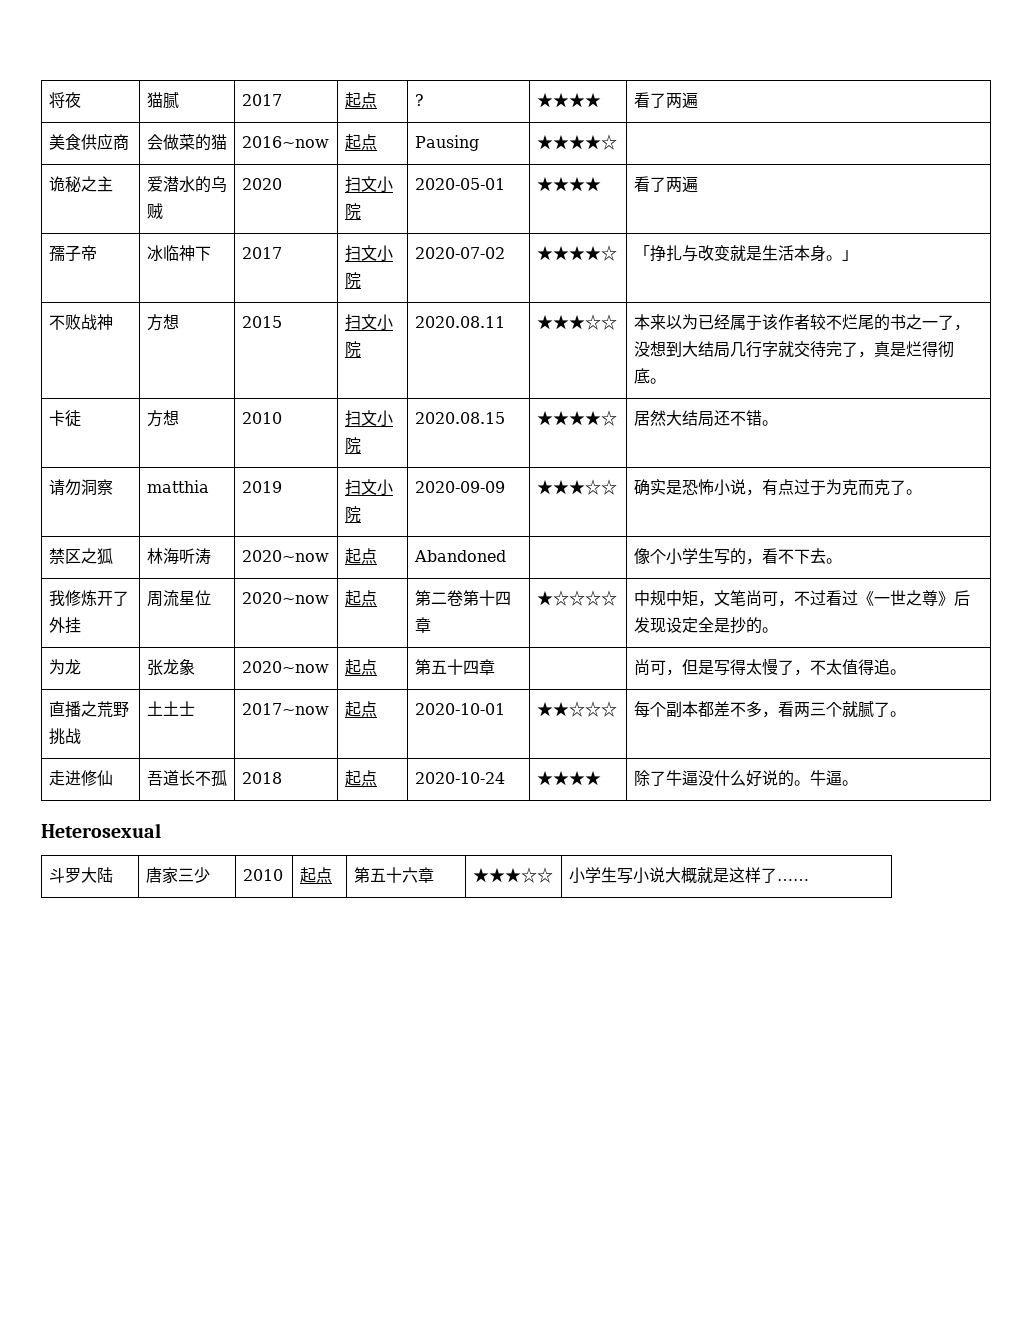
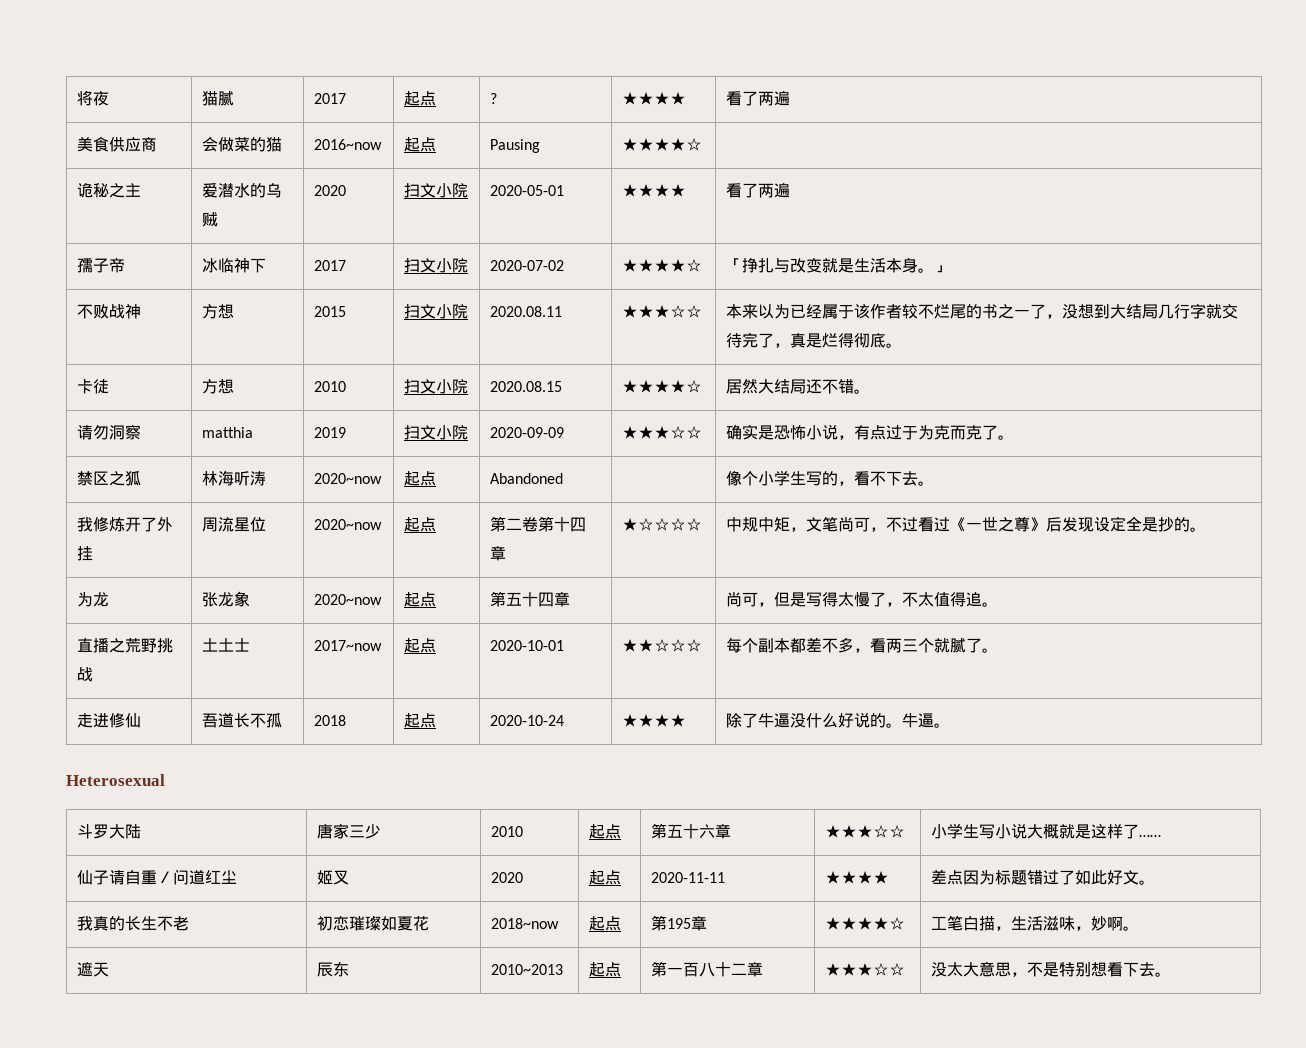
+ 仙子请自重／问道红尘 | 姬叉 | 2020 | 起点 | 2020-11-11 | ★★★★ | 差点因为标题错过了如此好文。
+ 我真的长生不老 | 初恋璀璨如夏花 | 2018~now | 起点 | 第195章 | ★★★★☆ | 工笔白描，生活滋味，妙啊。
+ 遮天 | 辰东 | 2010~2013 | 起点 | 第一百八十二章 | ★★★☆☆ | 没太大意思，不是特别想看下去。

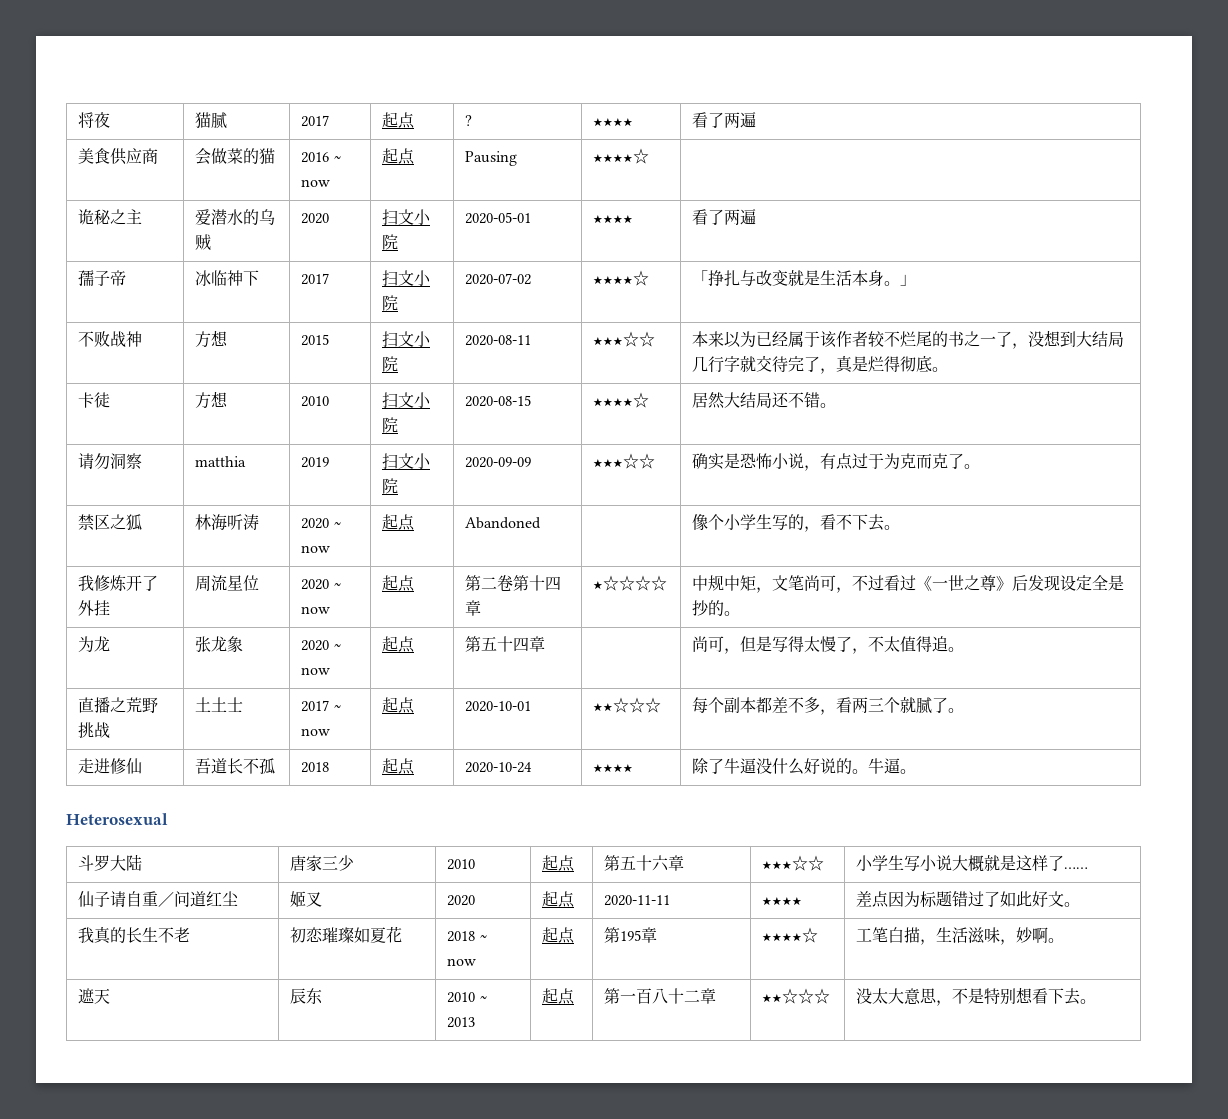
- 美食供应商 | 会做菜的猫 | 2016~now | 起点 | Pausing | ★★★★☆ |
+ 美食供应商 | 会做菜的猫 | 2016 ~ now | 起点 | Pausing | ★★★★☆ |
- 不败战神 | 方想 | 2015 | 扫文小院 | 2020.08.11 | ★★★☆☆ | 本来以为已经属于该作者较不烂尾的书之一了，没想到大结局几行字就交待完了，真是烂得彻底。
+ 不败战神 | 方想 | 2015 | 扫文小院 | 2020-08-11 | ★★★☆☆ | 本来以为已经属于该作者较不烂尾的书之一了，没想到大结局几行字就交待完了，真是烂得彻底。
- 卡徒 | 方想 | 2010 | 扫文小院 | 2020.08.15 | ★★★★☆ | 居然大结局还不错。
+ 卡徒 | 方想 | 2010 | 扫文小院 | 2020-08-15 | ★★★★☆ | 居然大结局还不错。
- 禁区之狐 | 林海听涛 | 2020~now | 起点 | Abandoned | | 像个小学生写的，看不下去。
+ 禁区之狐 | 林海听涛 | 2020 ~ now | 起点 | Abandoned | | 像个小学生写的，看不下去。
- 我修炼开了外挂 | 周流星位 | 2020~now | 起点 | 第二卷第十四章 | ★☆☆☆☆ | 中规中矩，文笔尚可，不过看过《一世之尊》后发现设定全是抄的。
+ 我修炼开了外挂 | 周流星位 | 2020 ~ now | 起点 | 第二卷第十四章 | ★☆☆☆☆ | 中规中矩，文笔尚可，不过看过《一世之尊》后发现设定全是抄的。
- 为龙 | 张龙象 | 2020~now | 起点 | 第五十四章 | | 尚可，但是写得太慢了，不太值得追。
+ 为龙 | 张龙象 | 2020 ~ now | 起点 | 第五十四章 | | 尚可，但是写得太慢了，不太值得追。
- 直播之荒野挑战 | 土土士 | 2017~now | 起点 | 2020-10-01 | ★★☆☆☆ | 每个副本都差不多，看两三个就腻了。
+ 直播之荒野挑战 | 土土士 | 2017 ~ now | 起点 | 2020-10-01 | ★★☆☆☆ | 每个副本都差不多，看两三个就腻了。
- 我真的长生不老 | 初恋璀璨如夏花 | 2018~now | 起点 | 第195章 | ★★★★☆ | 工笔白描，生活滋味，妙啊。
+ 我真的长生不老 | 初恋璀璨如夏花 | 2018 ~ now | 起点 | 第195章 | ★★★★☆ | 工笔白描，生活滋味，妙啊。
- 遮天 | 辰东 | 2010~2013 | 起点 | 第一百八十二章 | ★★★☆☆ | 没太大意思，不是特别想看下去。
+ 遮天 | 辰东 | 2010 ~ 2013 | 起点 | 第一百八十二章 | ★★☆☆☆ | 没太大意思，不是特别想看下去。

